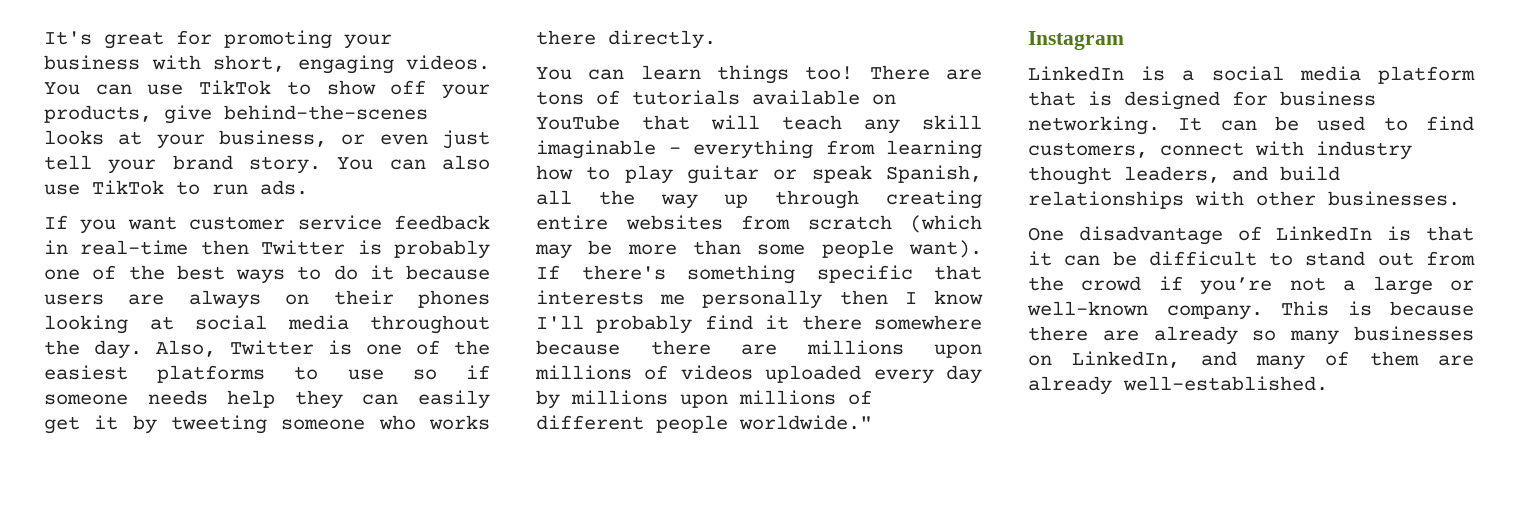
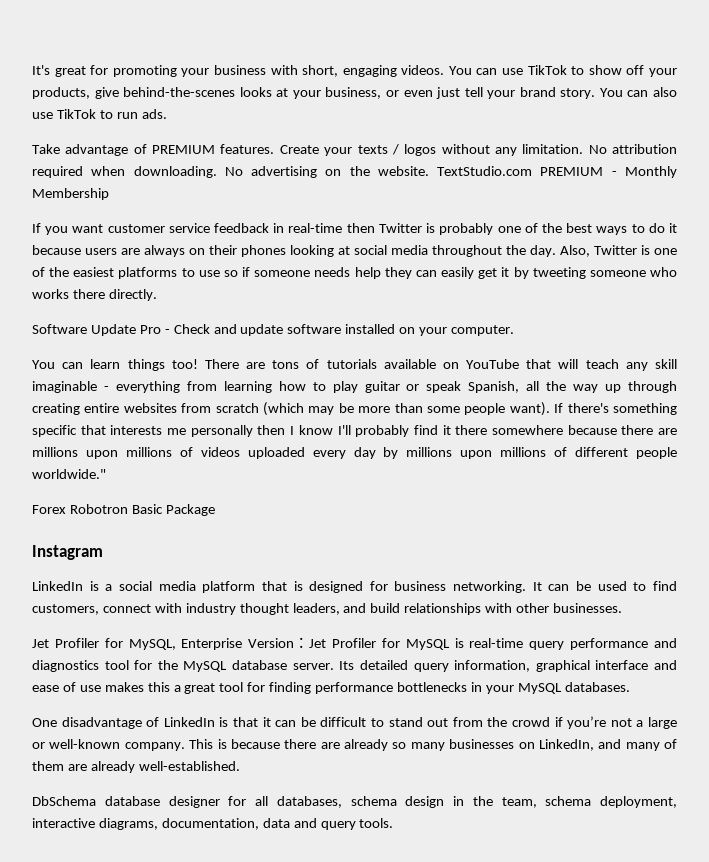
+ Take advantage of PREMIUM features. Create your texts / logos without any limitation. No attribution required when downloading. No advertising on the website. TextStudio.com PREMIUM - Monthly Membership
+ Software Update Pro - Check and update software installed on your computer.
+ Forex Robotron Basic Package
+ Jet Profiler for MySQL, Enterprise Version：Jet Profiler for MySQL is real-time query performance and diagnostics tool for the MySQL database server. Its detailed query information, graphical interface and ease of use makes this a great tool for finding performance bottlenecks in your MySQL databases.
+ DbSchema database designer for all databases, schema design in the team, schema deployment, interactive diagrams, documentation, data and query tools.

